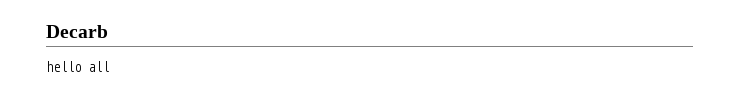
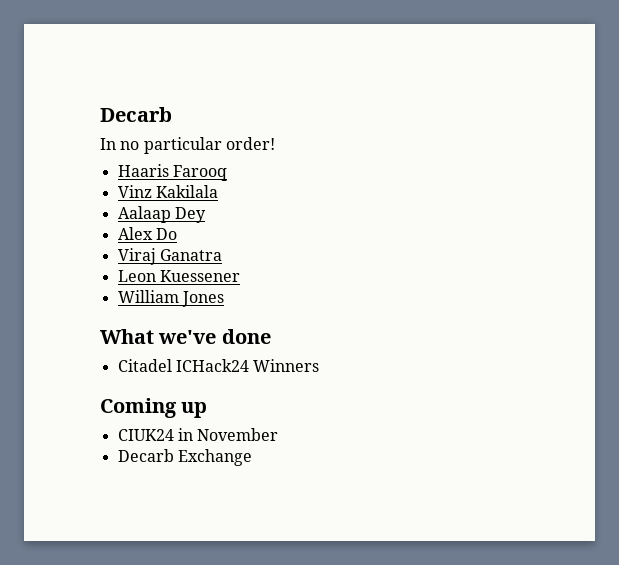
- hello all
+ In no particular order!
+ Haaris Farooq
+ Vinz Kakilala
+ Aalaap Dey
+ Alex Do
+ Viraj Ganatra
+ Leon Kuessener
+ William Jones
+ What we've done
+ Citadel ICHack24 Winners
+ Coming up
+ CIUK24 in November
+ Decarb Exchange

